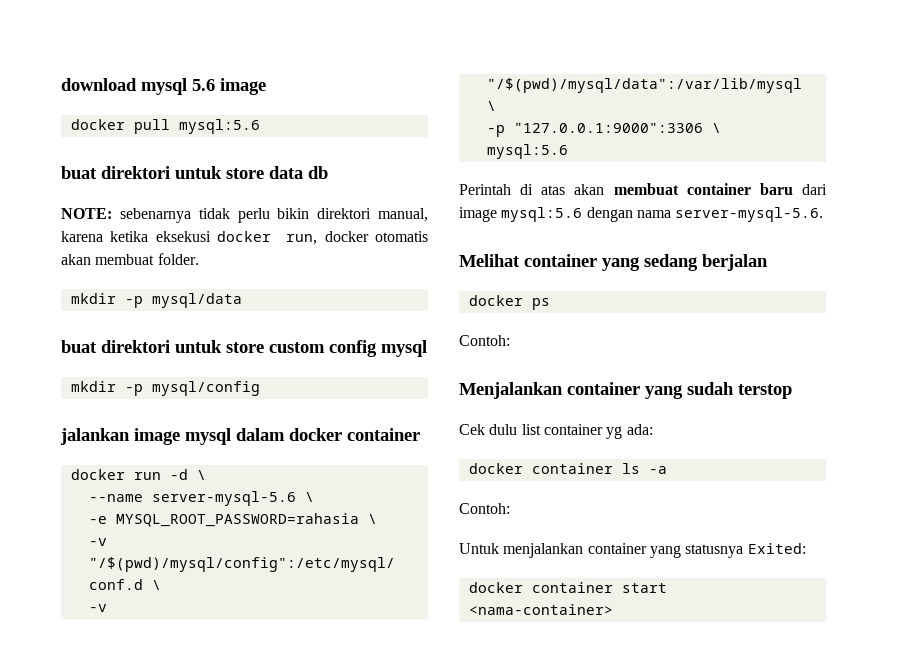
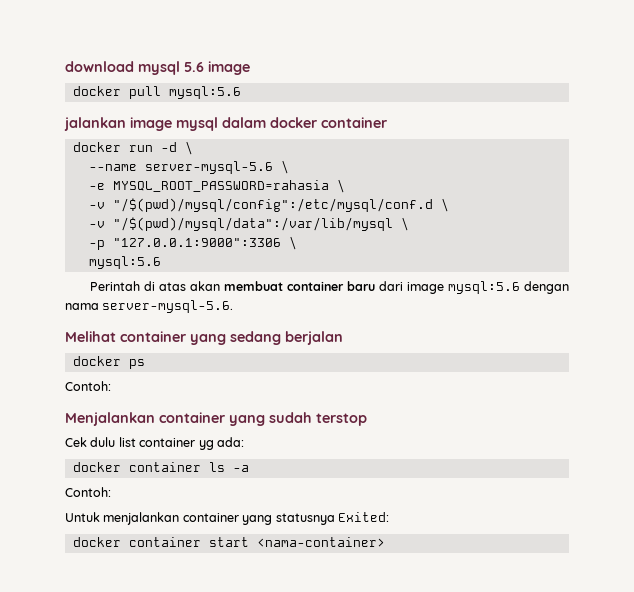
- buat direktori untuk store data db
- NOTE: sebenarnya tidak perlu bikin direktori manual, karena ketika eksekusi docker run, docker otomatis akan membuat folder.
- mkdir -p mysql/data
- buat direktori untuk store custom config mysql
- mkdir -p mysql/config

